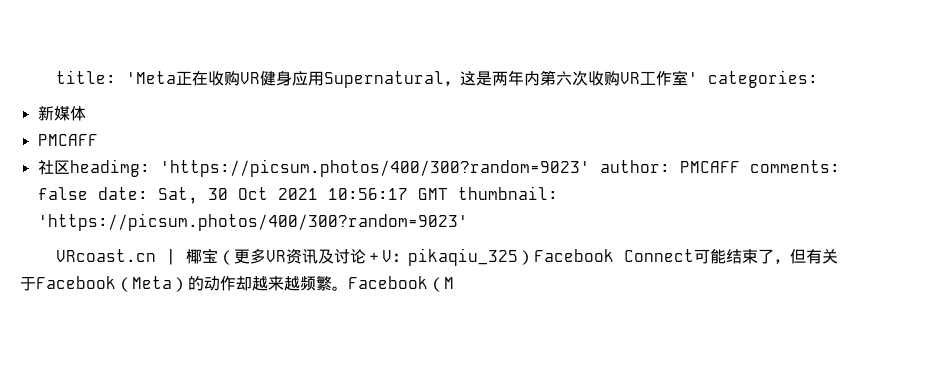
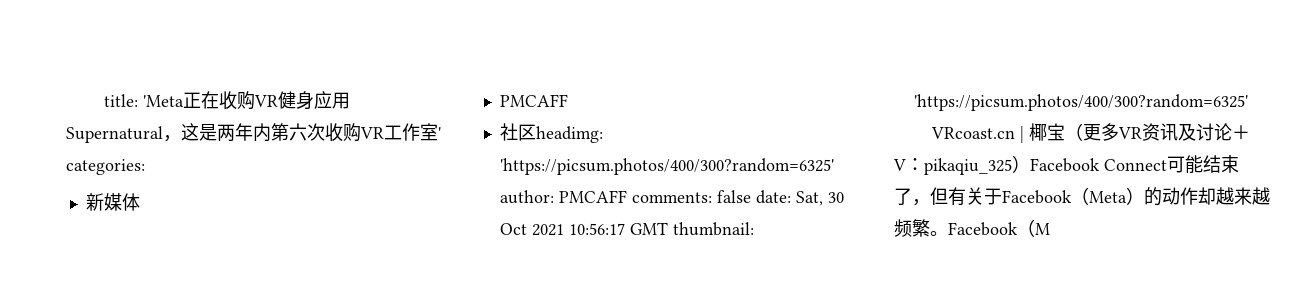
- 社区headimg: 'https://picsum.photos/400/300?random=9023' author: PMCAFF comments: false date: Sat, 30 Oct 2021 10:56:17 GMT thumbnail: 'https://picsum.photos/400/300?random=9023'
+ 社区headimg: 'https://picsum.photos/400/300?random=6325' author: PMCAFF comments: false date: Sat, 30 Oct 2021 10:56:17 GMT thumbnail: 'https://picsum.photos/400/300?random=6325'

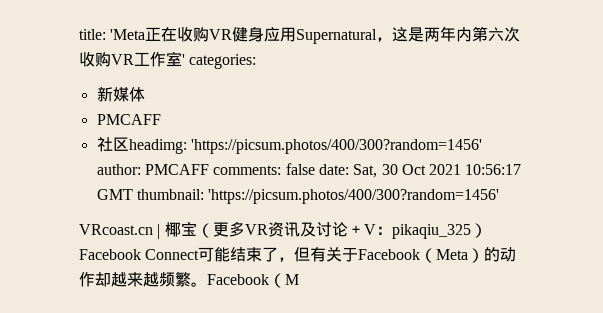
- 社区headimg: 'https://picsum.photos/400/300?random=6325' author: PMCAFF comments: false date: Sat, 30 Oct 2021 10:56:17 GMT thumbnail: 'https://picsum.photos/400/300?random=6325'
+ 社区headimg: 'https://picsum.photos/400/300?random=1456' author: PMCAFF comments: false date: Sat, 30 Oct 2021 10:56:17 GMT thumbnail: 'https://picsum.photos/400/300?random=1456'

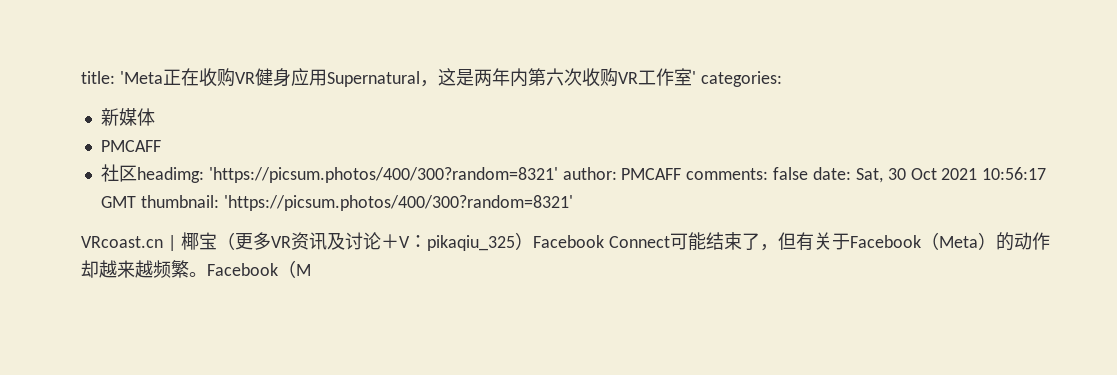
- 社区headimg: 'https://picsum.photos/400/300?random=1456' author: PMCAFF comments: false date: Sat, 30 Oct 2021 10:56:17 GMT thumbnail: 'https://picsum.photos/400/300?random=1456'
+ 社区headimg: 'https://picsum.photos/400/300?random=8321' author: PMCAFF comments: false date: Sat, 30 Oct 2021 10:56:17 GMT thumbnail: 'https://picsum.photos/400/300?random=8321'

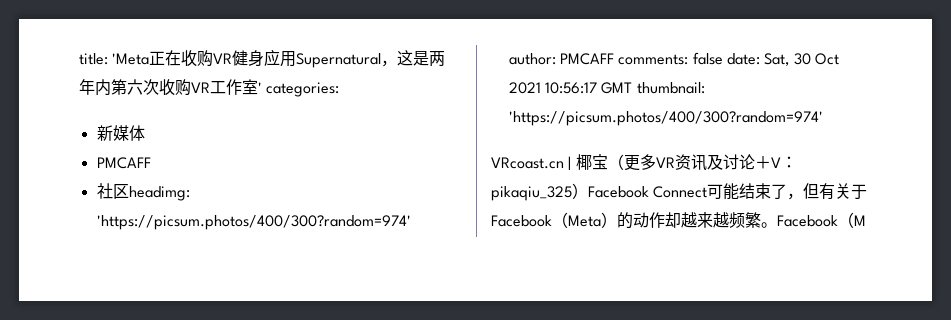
- 社区headimg: 'https://picsum.photos/400/300?random=8321' author: PMCAFF comments: false date: Sat, 30 Oct 2021 10:56:17 GMT thumbnail: 'https://picsum.photos/400/300?random=8321'
+ 社区headimg: 'https://picsum.photos/400/300?random=974' author: PMCAFF comments: false date: Sat, 30 Oct 2021 10:56:17 GMT thumbnail: 'https://picsum.photos/400/300?random=974'

